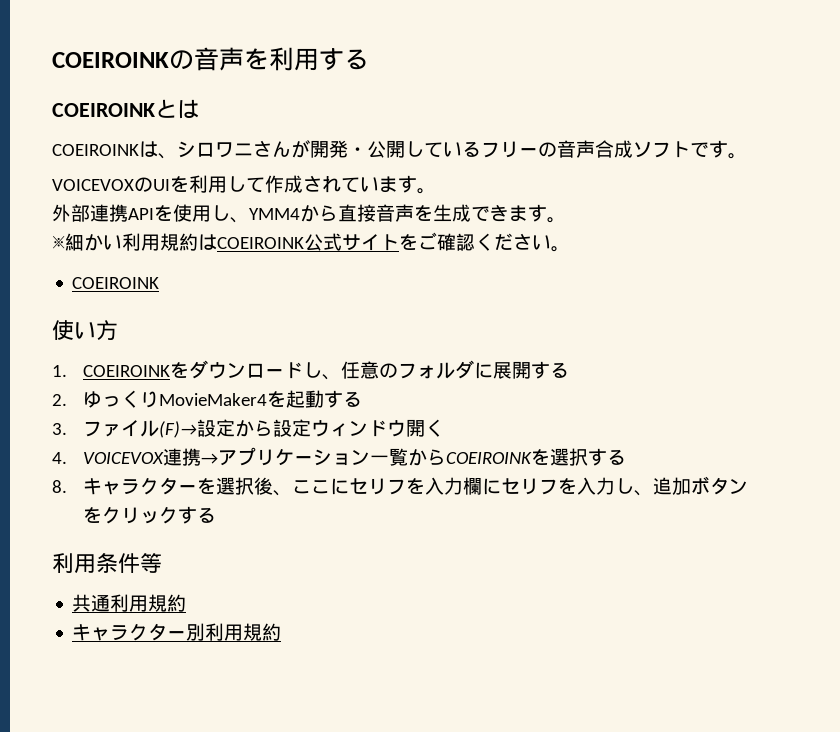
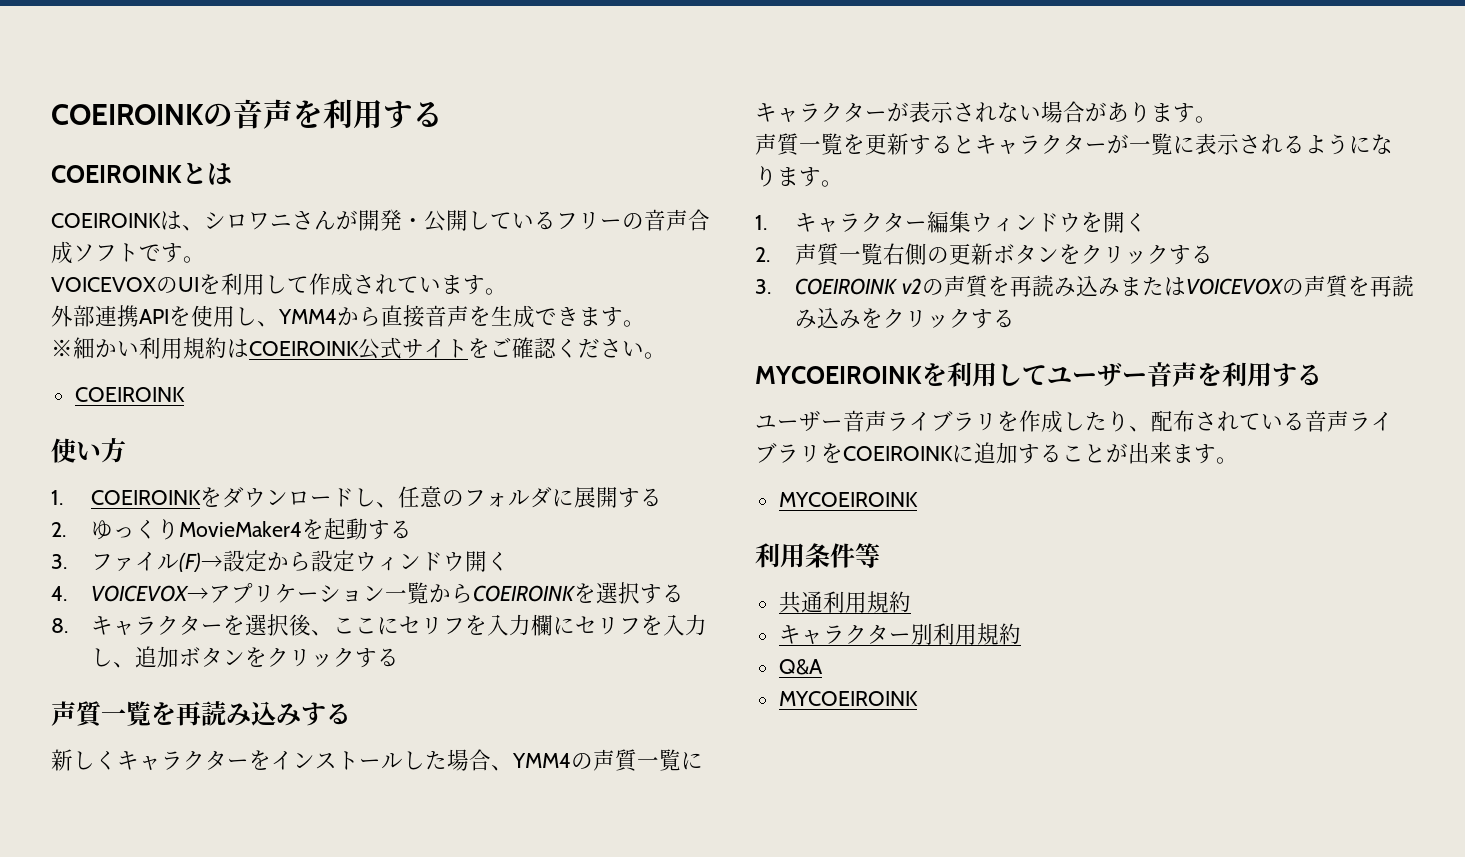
- 4. VOICEVOX連携→アプリケーション一覧からCOEIROINKを選択する
+ 4. VOICEVOX→アプリケーション一覧からCOEIROINKを選択する
+ 声質一覧を再読み込みする
+ 新しくキャラクターをインストールした場合、YMM4の声質一覧にキャラクターが表示されない場合があります。
+ 声質一覧を更新するとキャラクターが一覧に表示されるようになります。
+ 1.キャラクター編集ウィンドウを開く
+ 2.声質一覧右側の更新ボタンをクリックする
+ 3. COEIROINK v2の声質を再読み込みまたはVOICEVOXの声質を再読み込みをクリックする
+ MYCOEIROINKを利用してユーザー音声を利用する
+ ユーザー音声ライブラリを作成したり、配布されている音声ライブラリをCOEIROINKに追加することが出来ます。
+ MYCOEIROINK
+ Q&A
+ MYCOEIROINK

